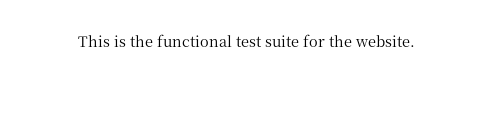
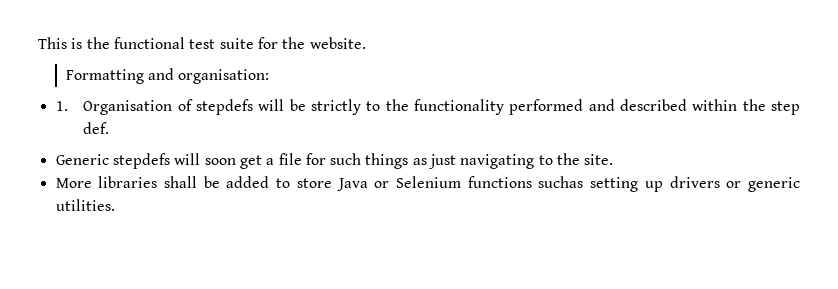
+ Formatting and organisation:
+ 1. Organisation of stepdefs will be strictly to the functionality performed and described within the step def.
+ Generic stepdefs will soon get a file for such things as just navigating to the site.
+ More libraries shall be added to store Java or Selenium functions suchas setting up drivers or generic utilities.

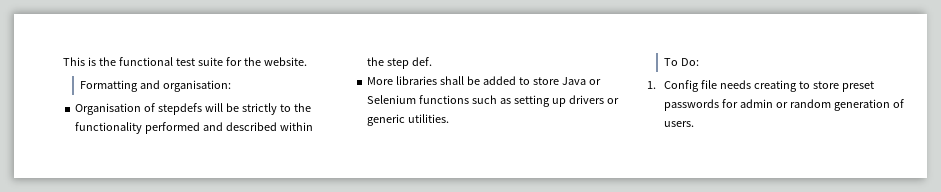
- 1. Organisation of stepdefs will be strictly to the functionality performed and described within the step def.
+ Organisation of stepdefs will be strictly to the functionality performed and described within the step def.
- Generic stepdefs will soon get a file for such things as just navigating to the site.
- More libraries shall be added to store Java or Selenium functions suchas setting up drivers or generic utilities.
+ More libraries shall be added to store Java or Selenium functions such as setting up drivers or generic utilities.
+ To Do:
+ 1. Config file needs creating to store preset passwords for admin or random generation of users.

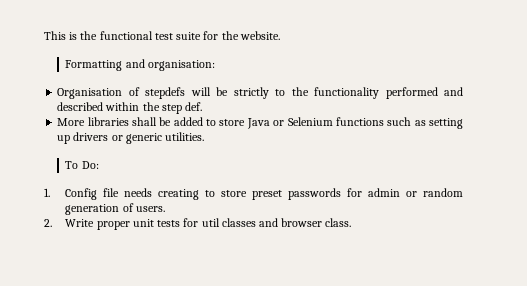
+ 2. Write proper unit tests for util classes and browser class.

